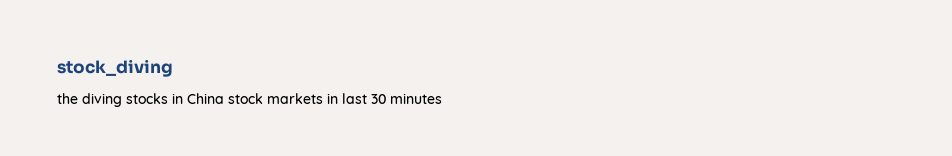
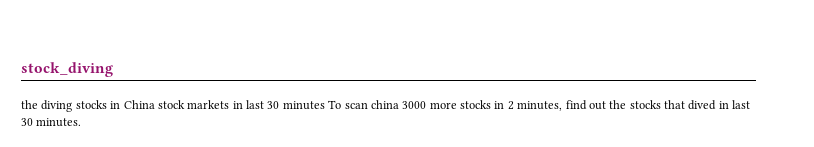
- the diving stocks in China stock markets in last 30 minutes
+ the diving stocks in China stock markets in last 30 minutes To scan china 3000 more stocks in 2 minutes, find out the stocks that dived in last 30 minutes.

